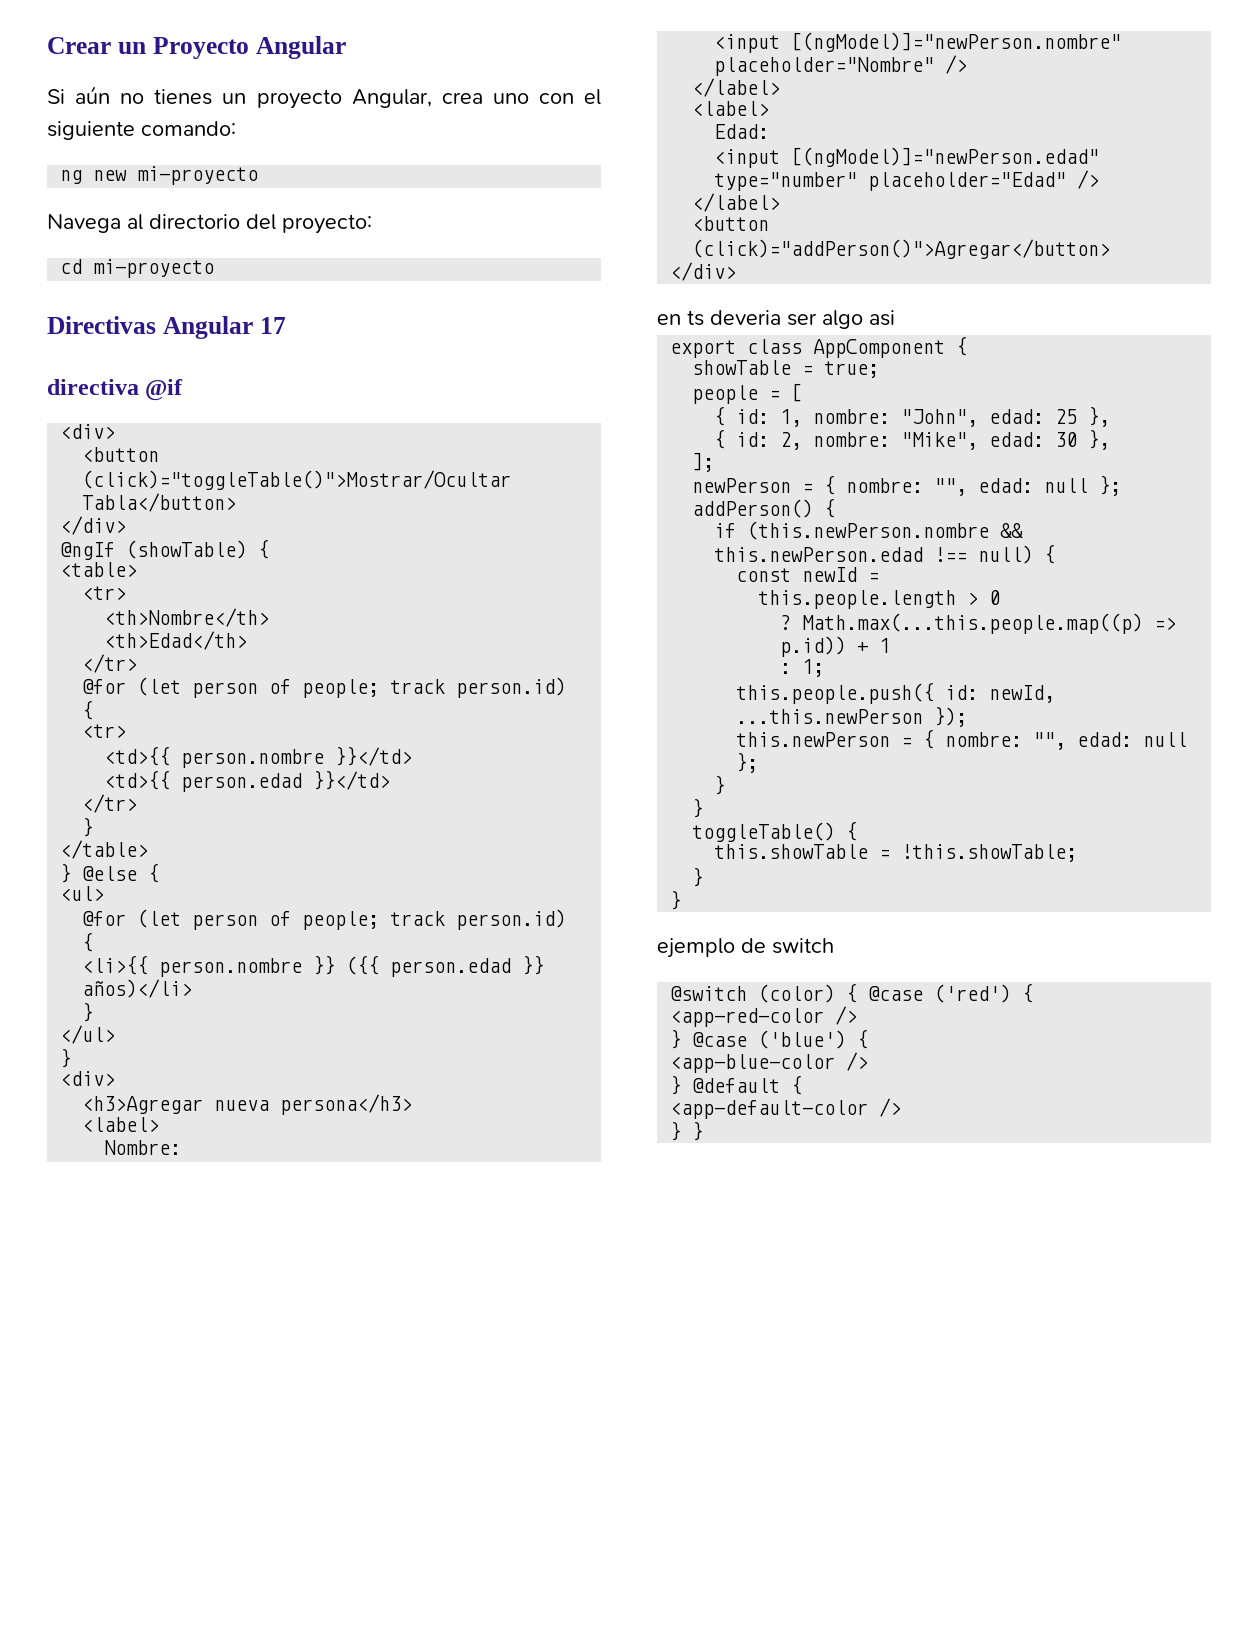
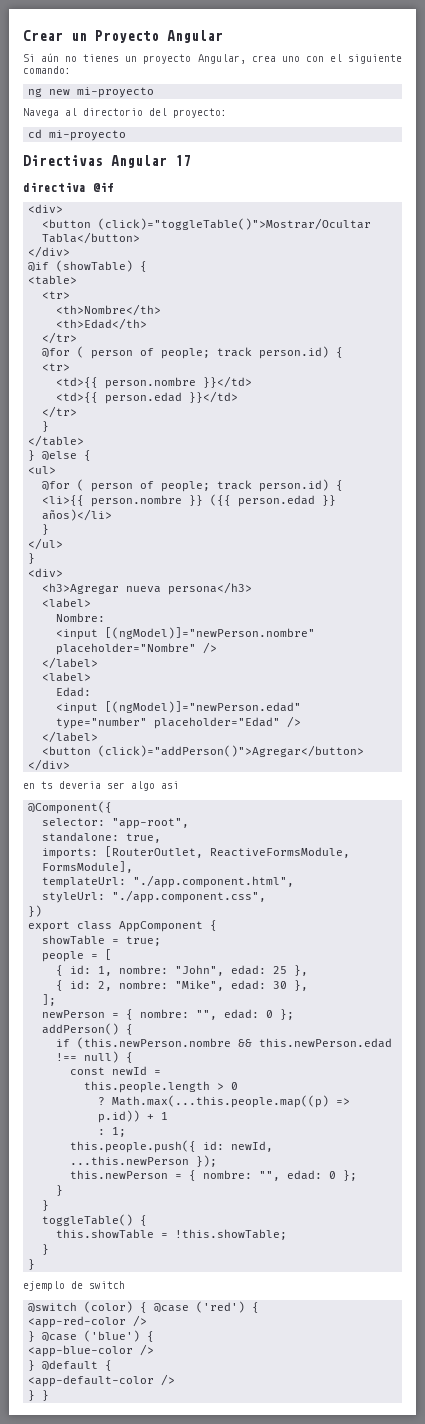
- @ngIf (showTable) {
+ @if (showTable) {
  <th>Edad</th>
  </tr>
- @for (let person of people; track person.id) {
+ @for ( person of people; track person.id) {
  <ul>
- @for (let person of people; track person.id) {
+ @for ( person of people; track person.id) {
+ @Component({
+ selector: "app-root",
+ standalone: true,
+ imports: [RouterOutlet, ReactiveFormsModule, FormsModule],
+ templateUrl: "./app.component.html",
+ styleUrl: "./app.component.css",
+ })
- newPerson = { nombre: "", edad: null };
+ newPerson = { nombre: "", edad: 0 };
- this.newPerson = { nombre: "", edad: null };
+ this.newPerson = { nombre: "", edad: 0 };

